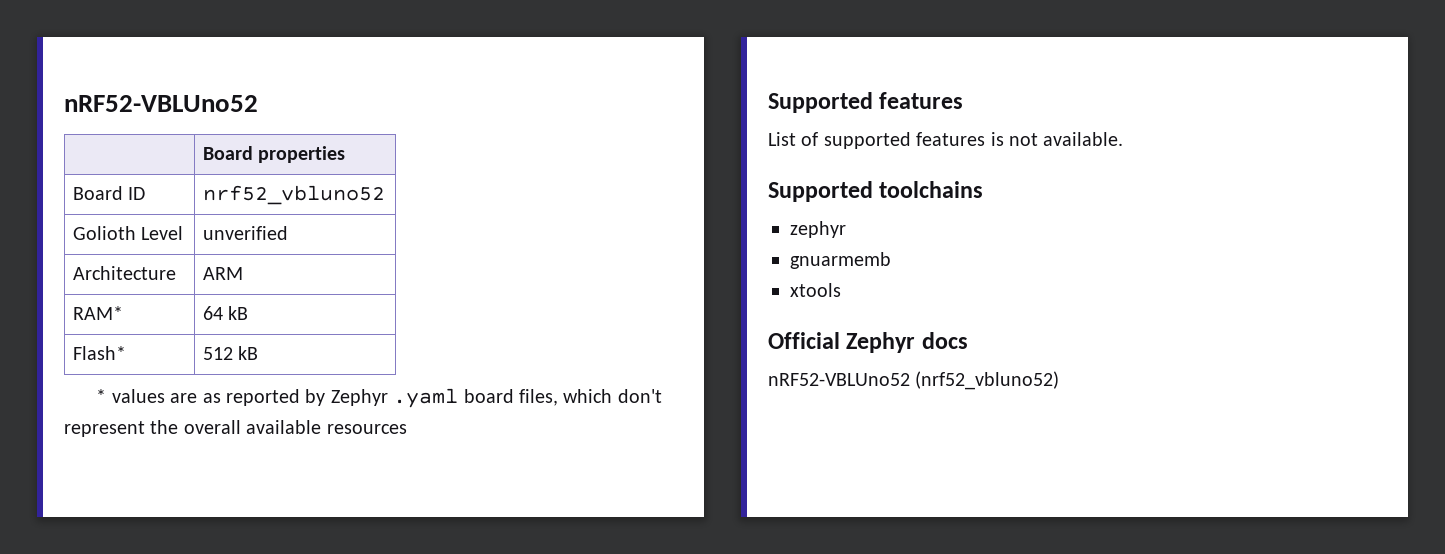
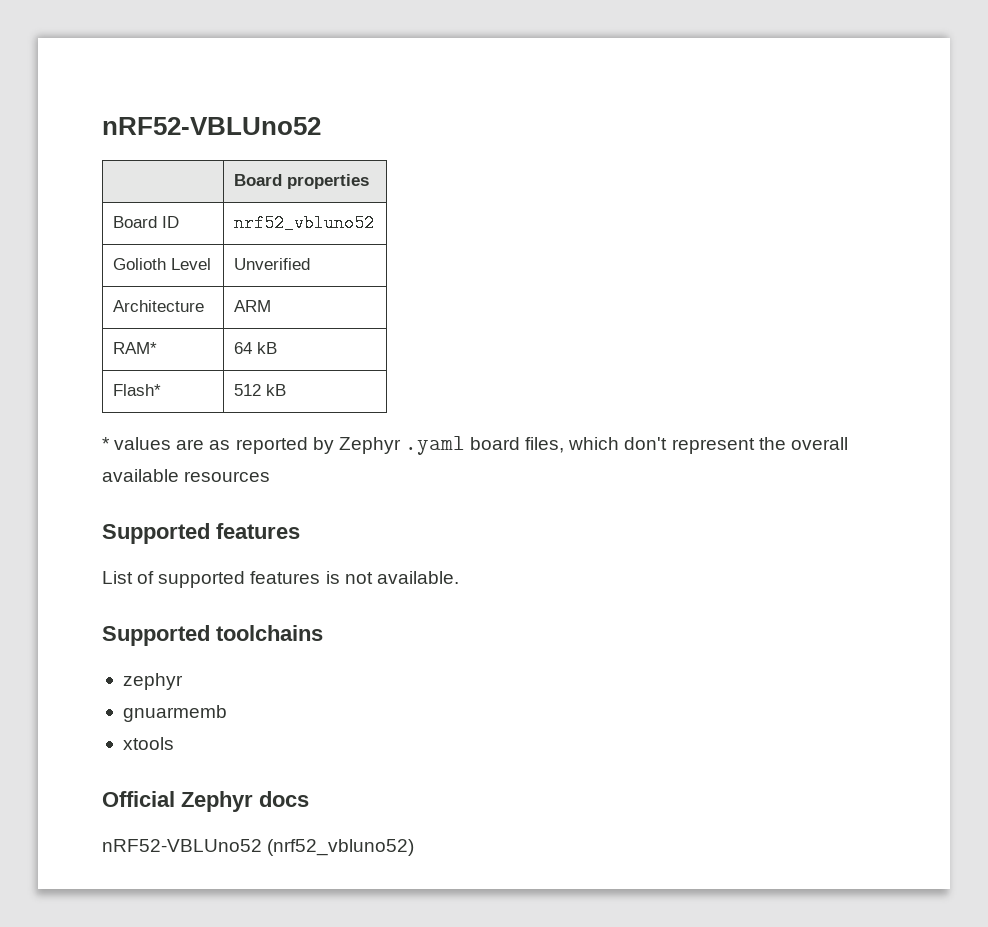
- Golioth Level | unverified
+ Golioth Level | Unverified

